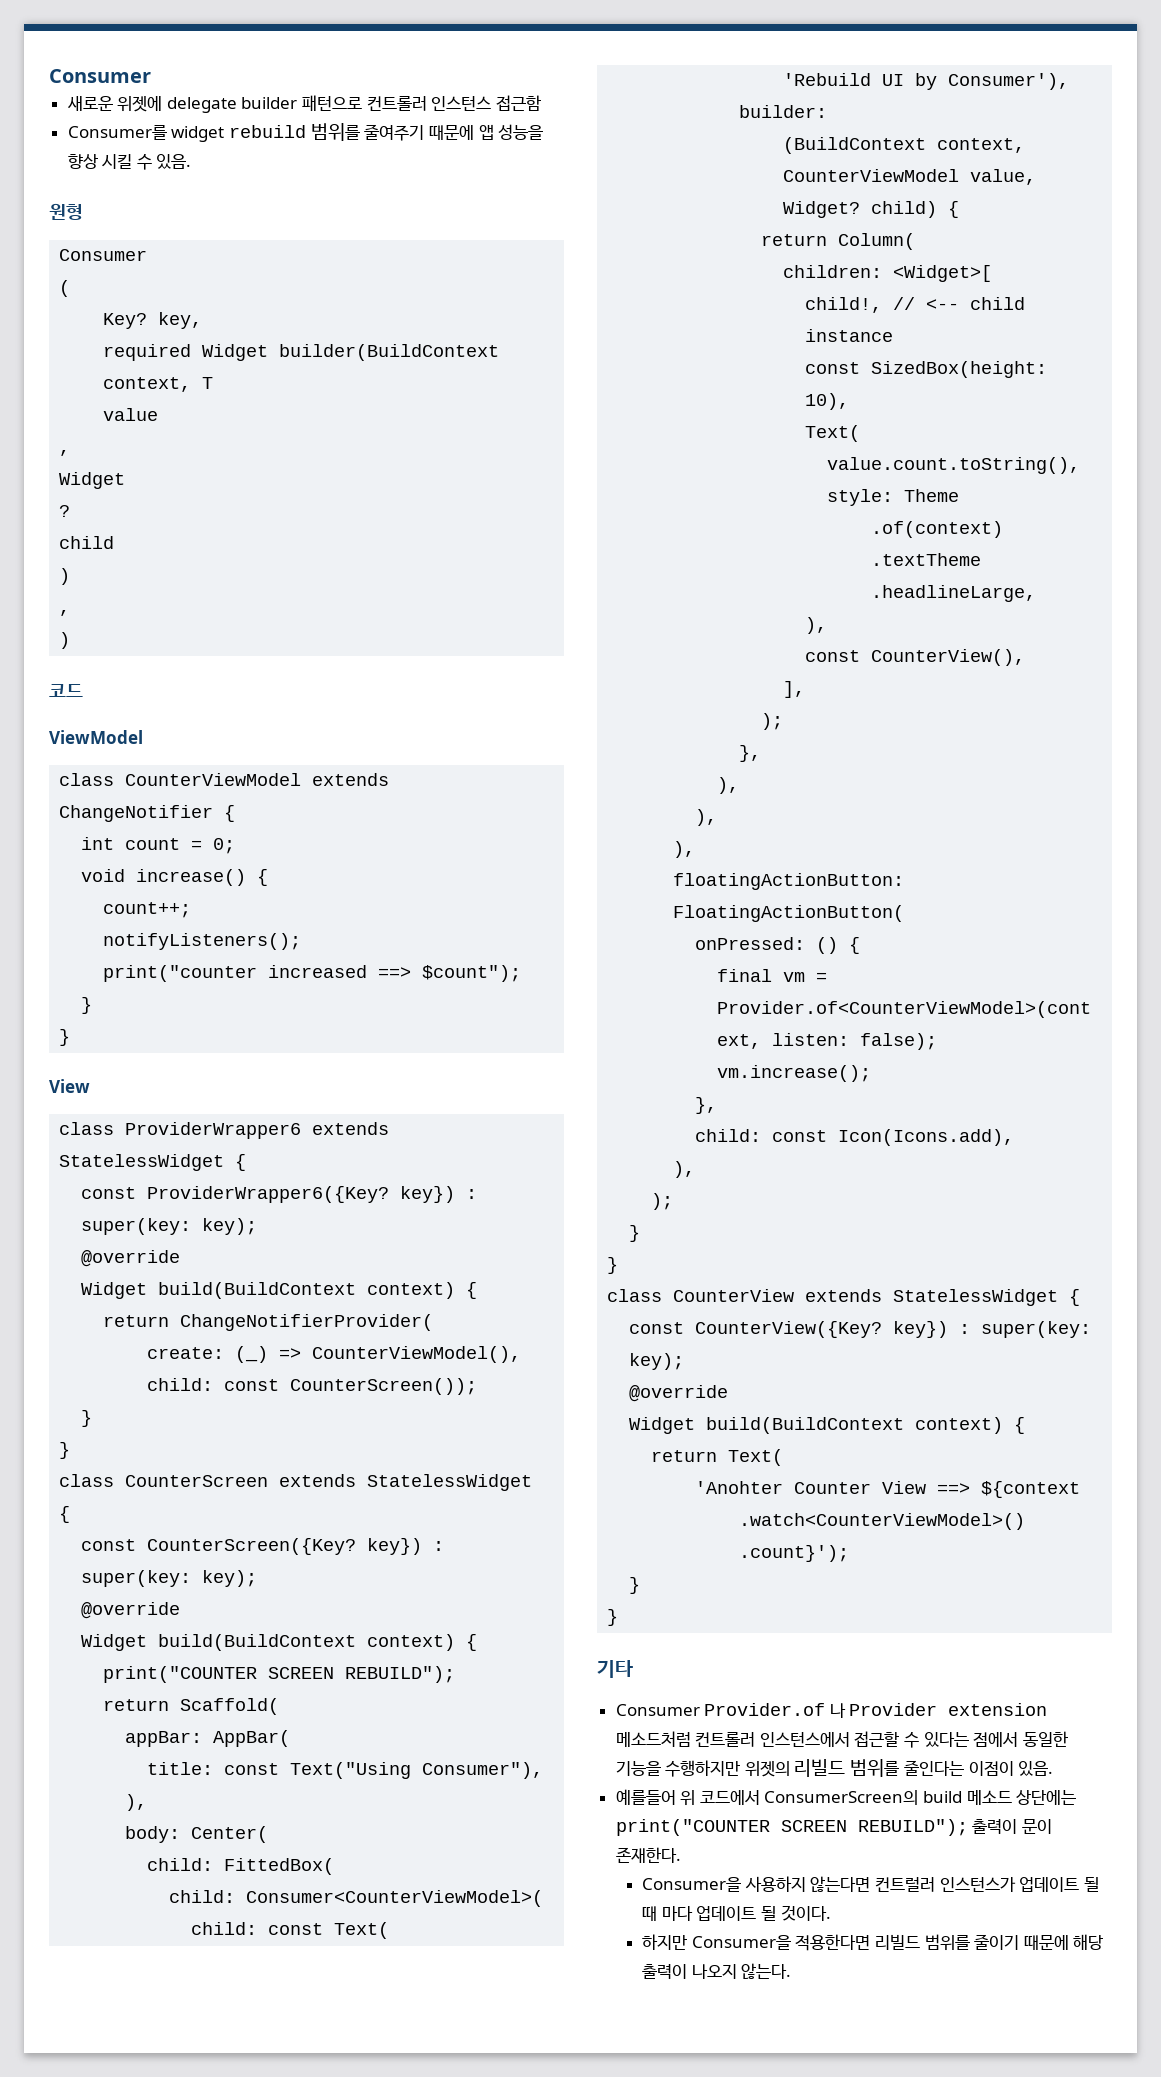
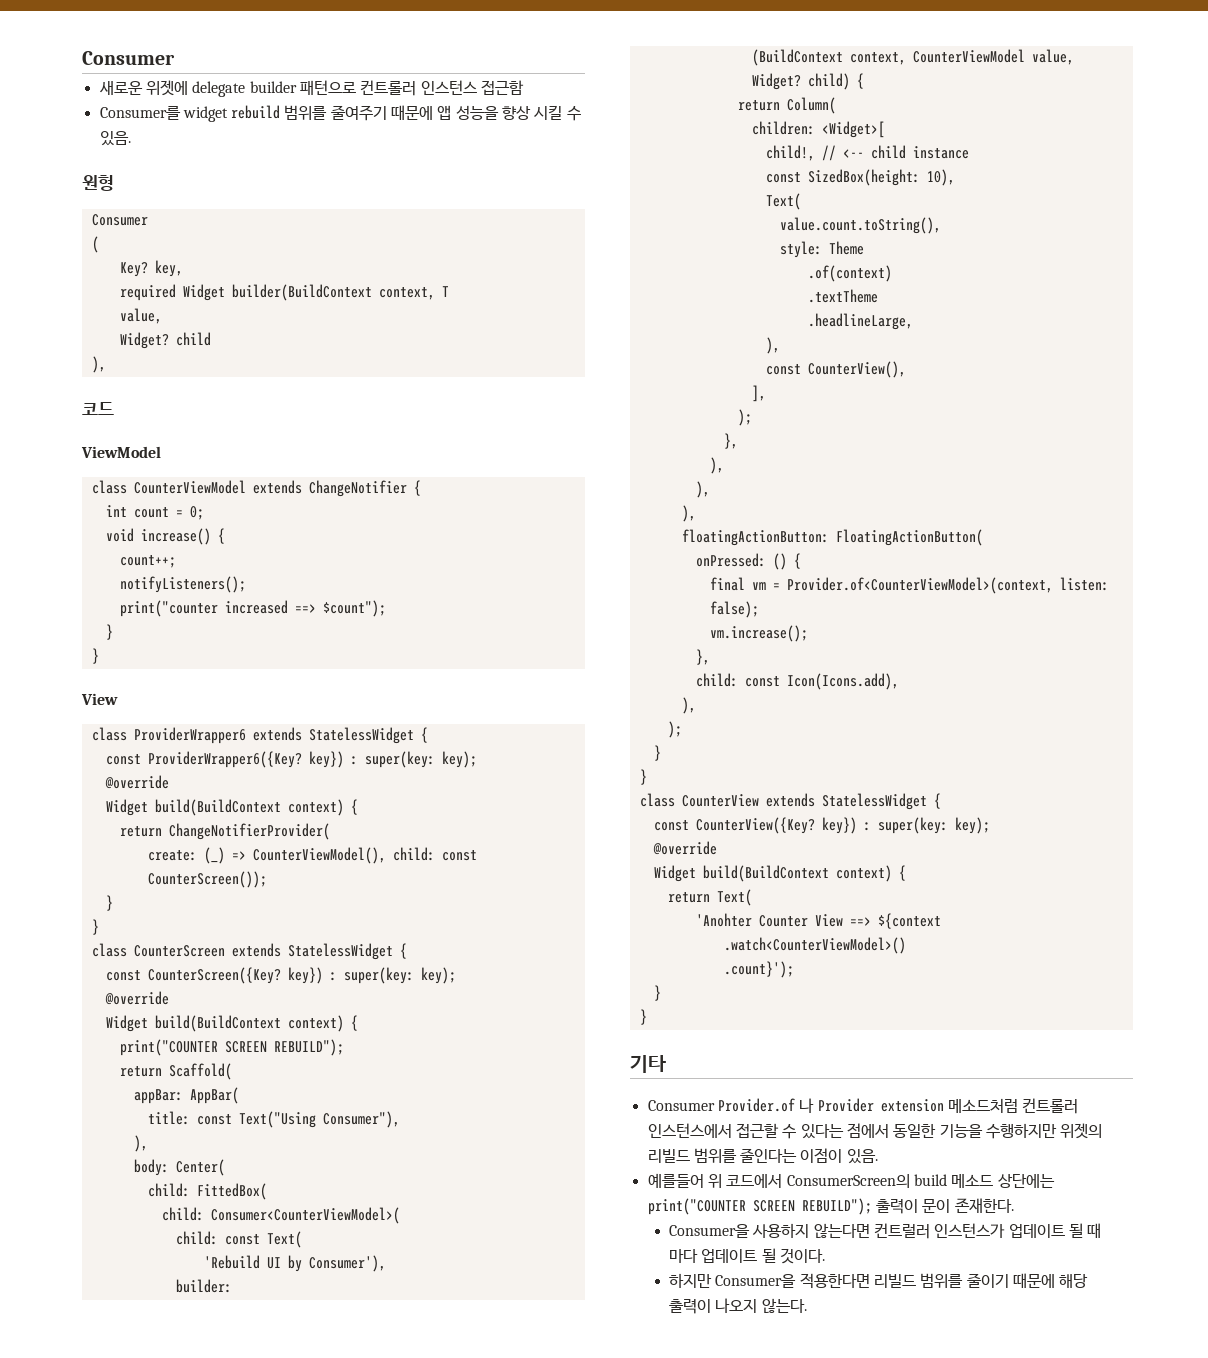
  required Widget builder(BuildContext context, T
- value
- ,
- Widget
- ?
- child
- )
- ,
- )
+ value,
+ Widget? child
+ ),

